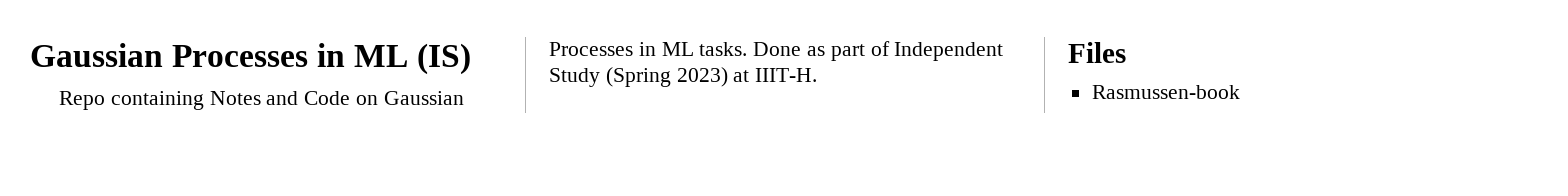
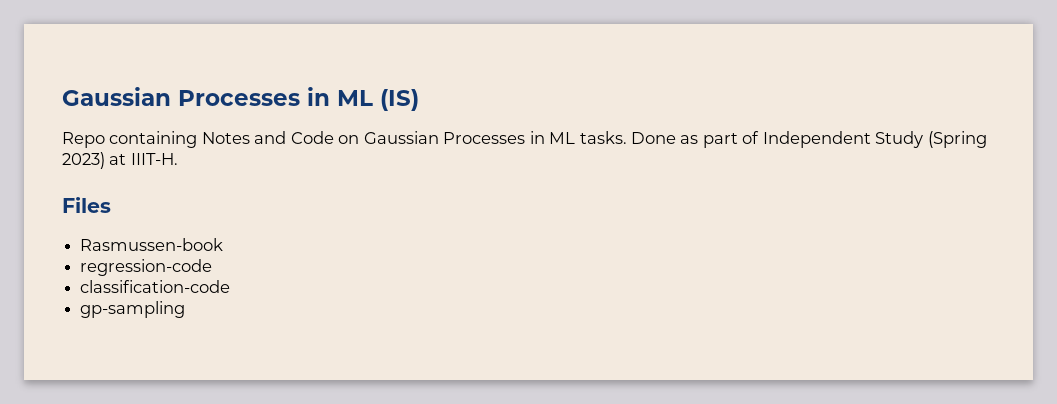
+ regression-code
+ classification-code
+ gp-sampling

